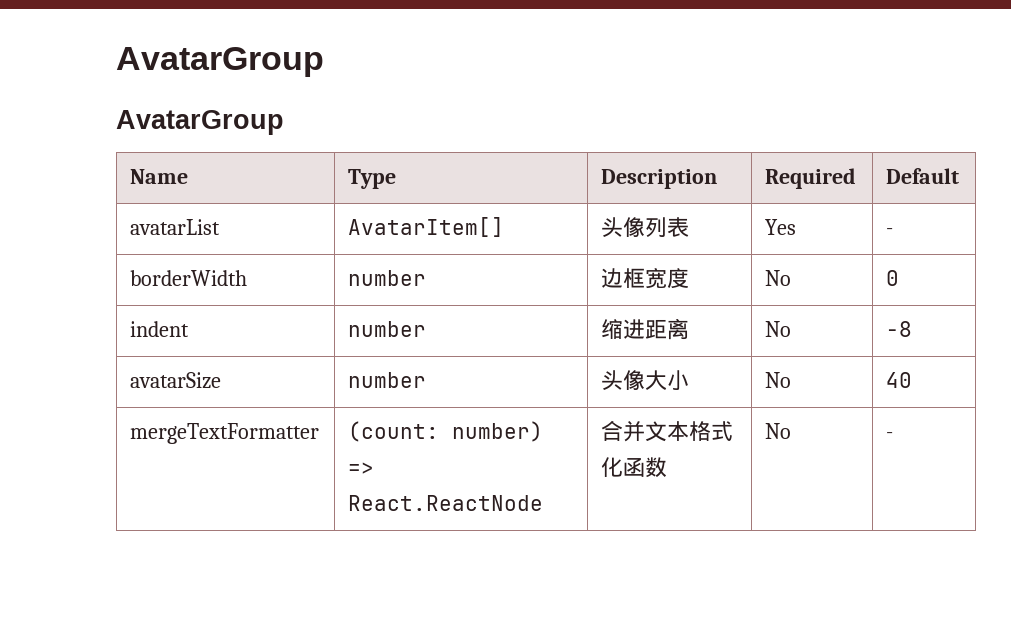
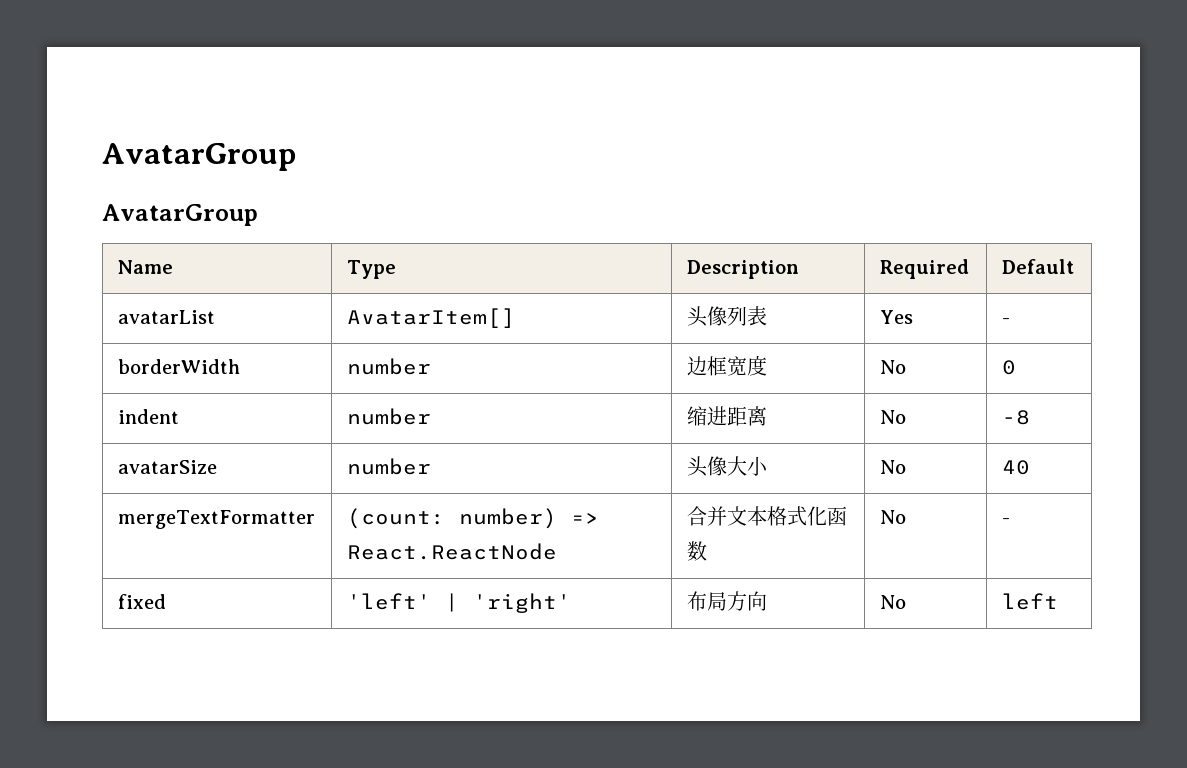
+ fixed | 'left' | 'right' | 布局方向 | No | left

